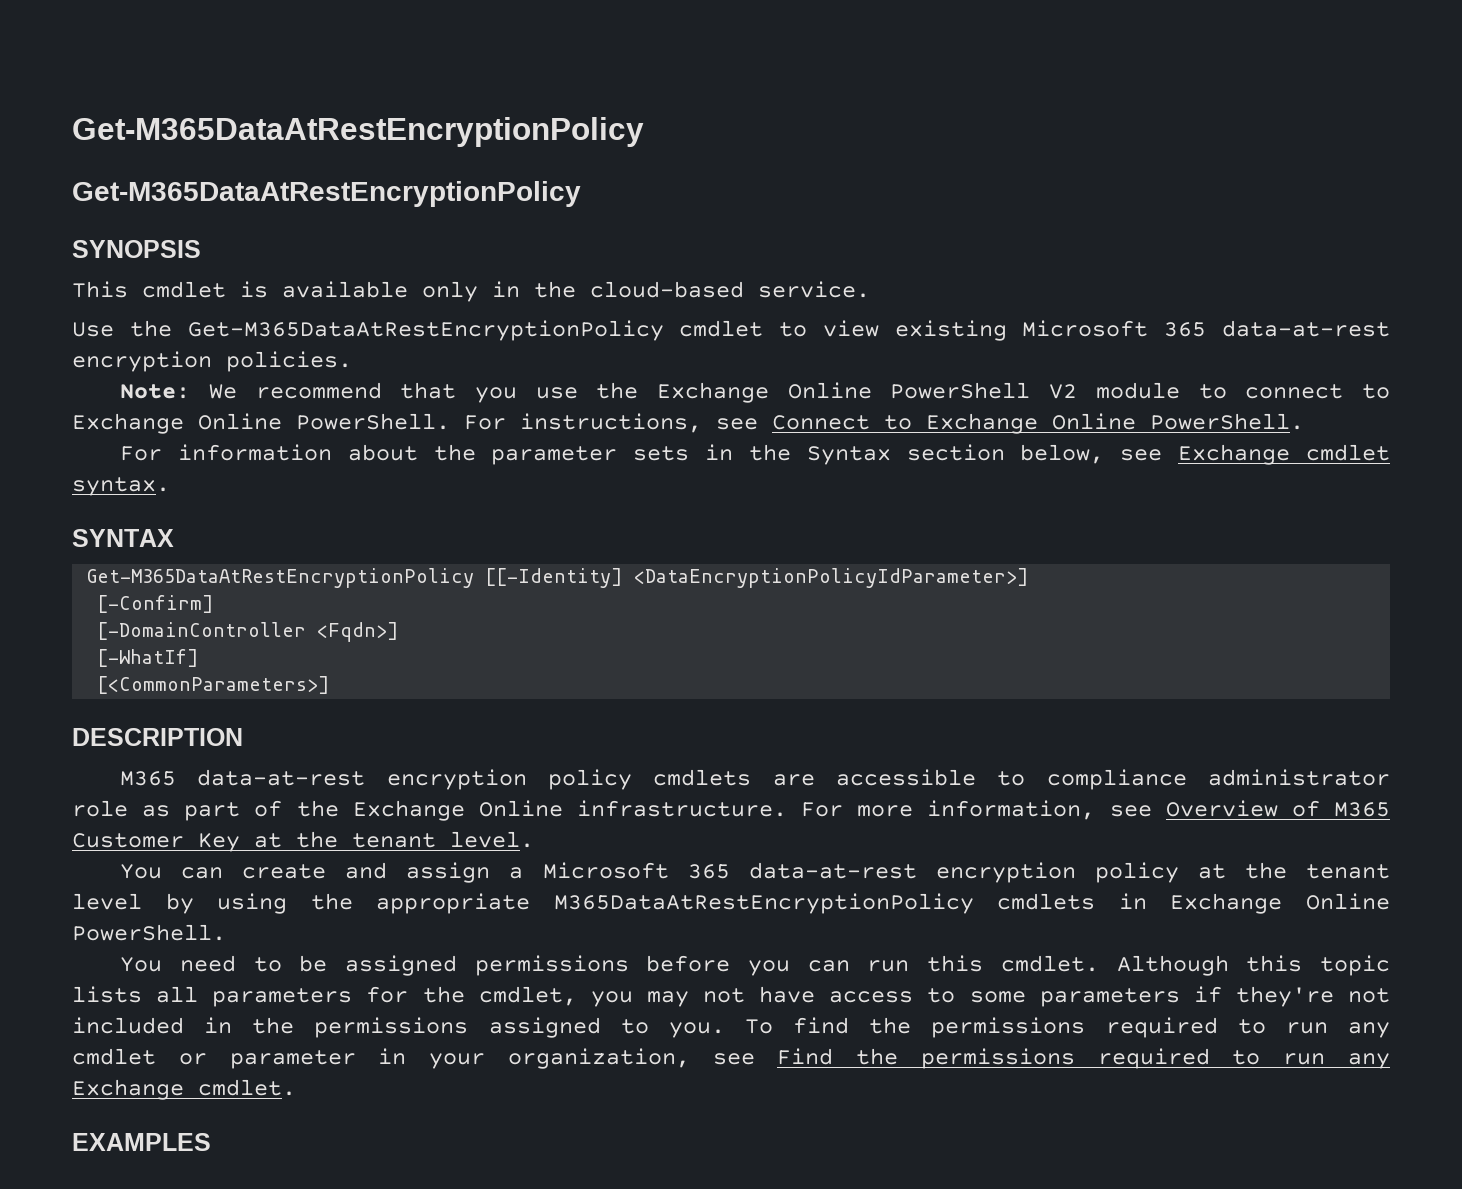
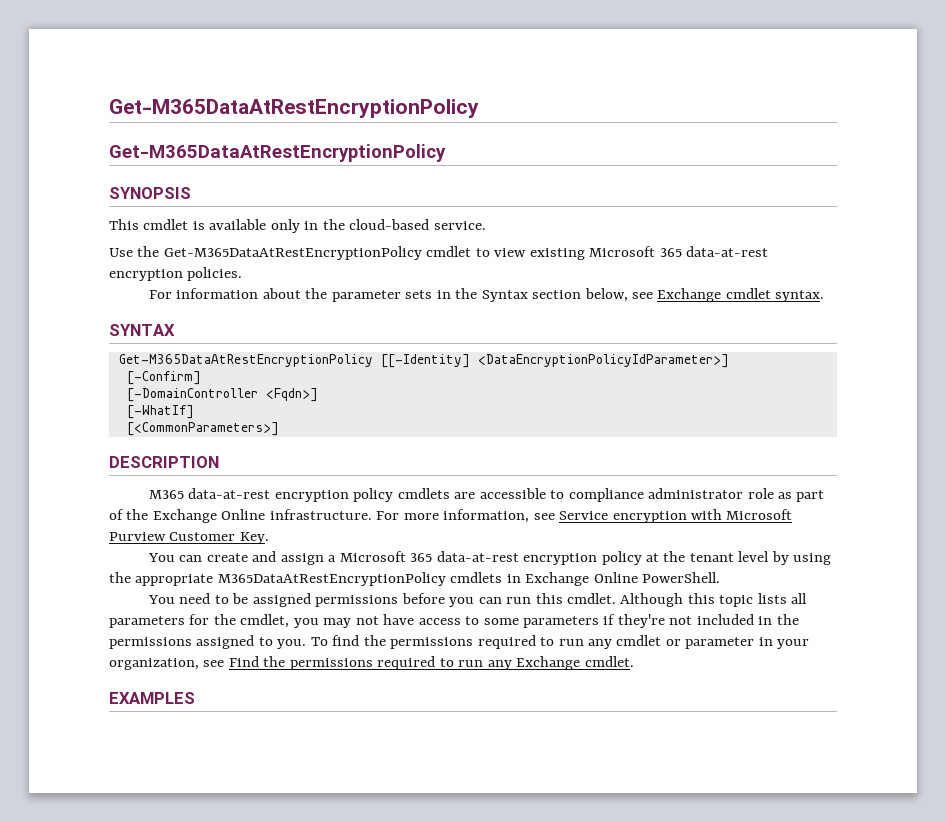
- Note: We recommend that you use the Exchange Online PowerShell V2 module to connect to Exchange Online PowerShell. For instructions, see Connect to Exchange Online PowerShell.
- For more information, see Overview of M365 Customer Key at the tenant level.
+ For more information, see Service encryption with Microsoft Purview Customer Key.

